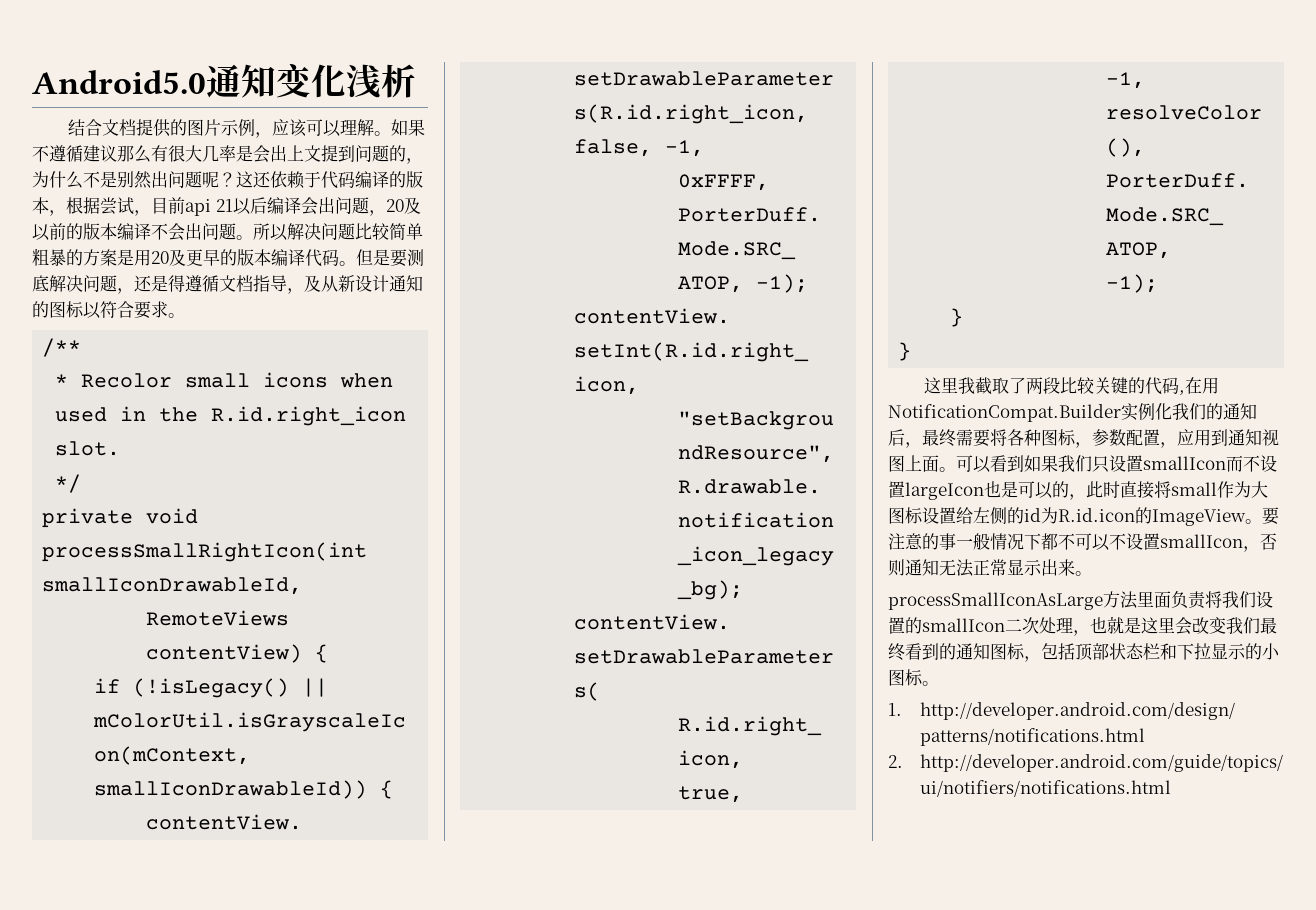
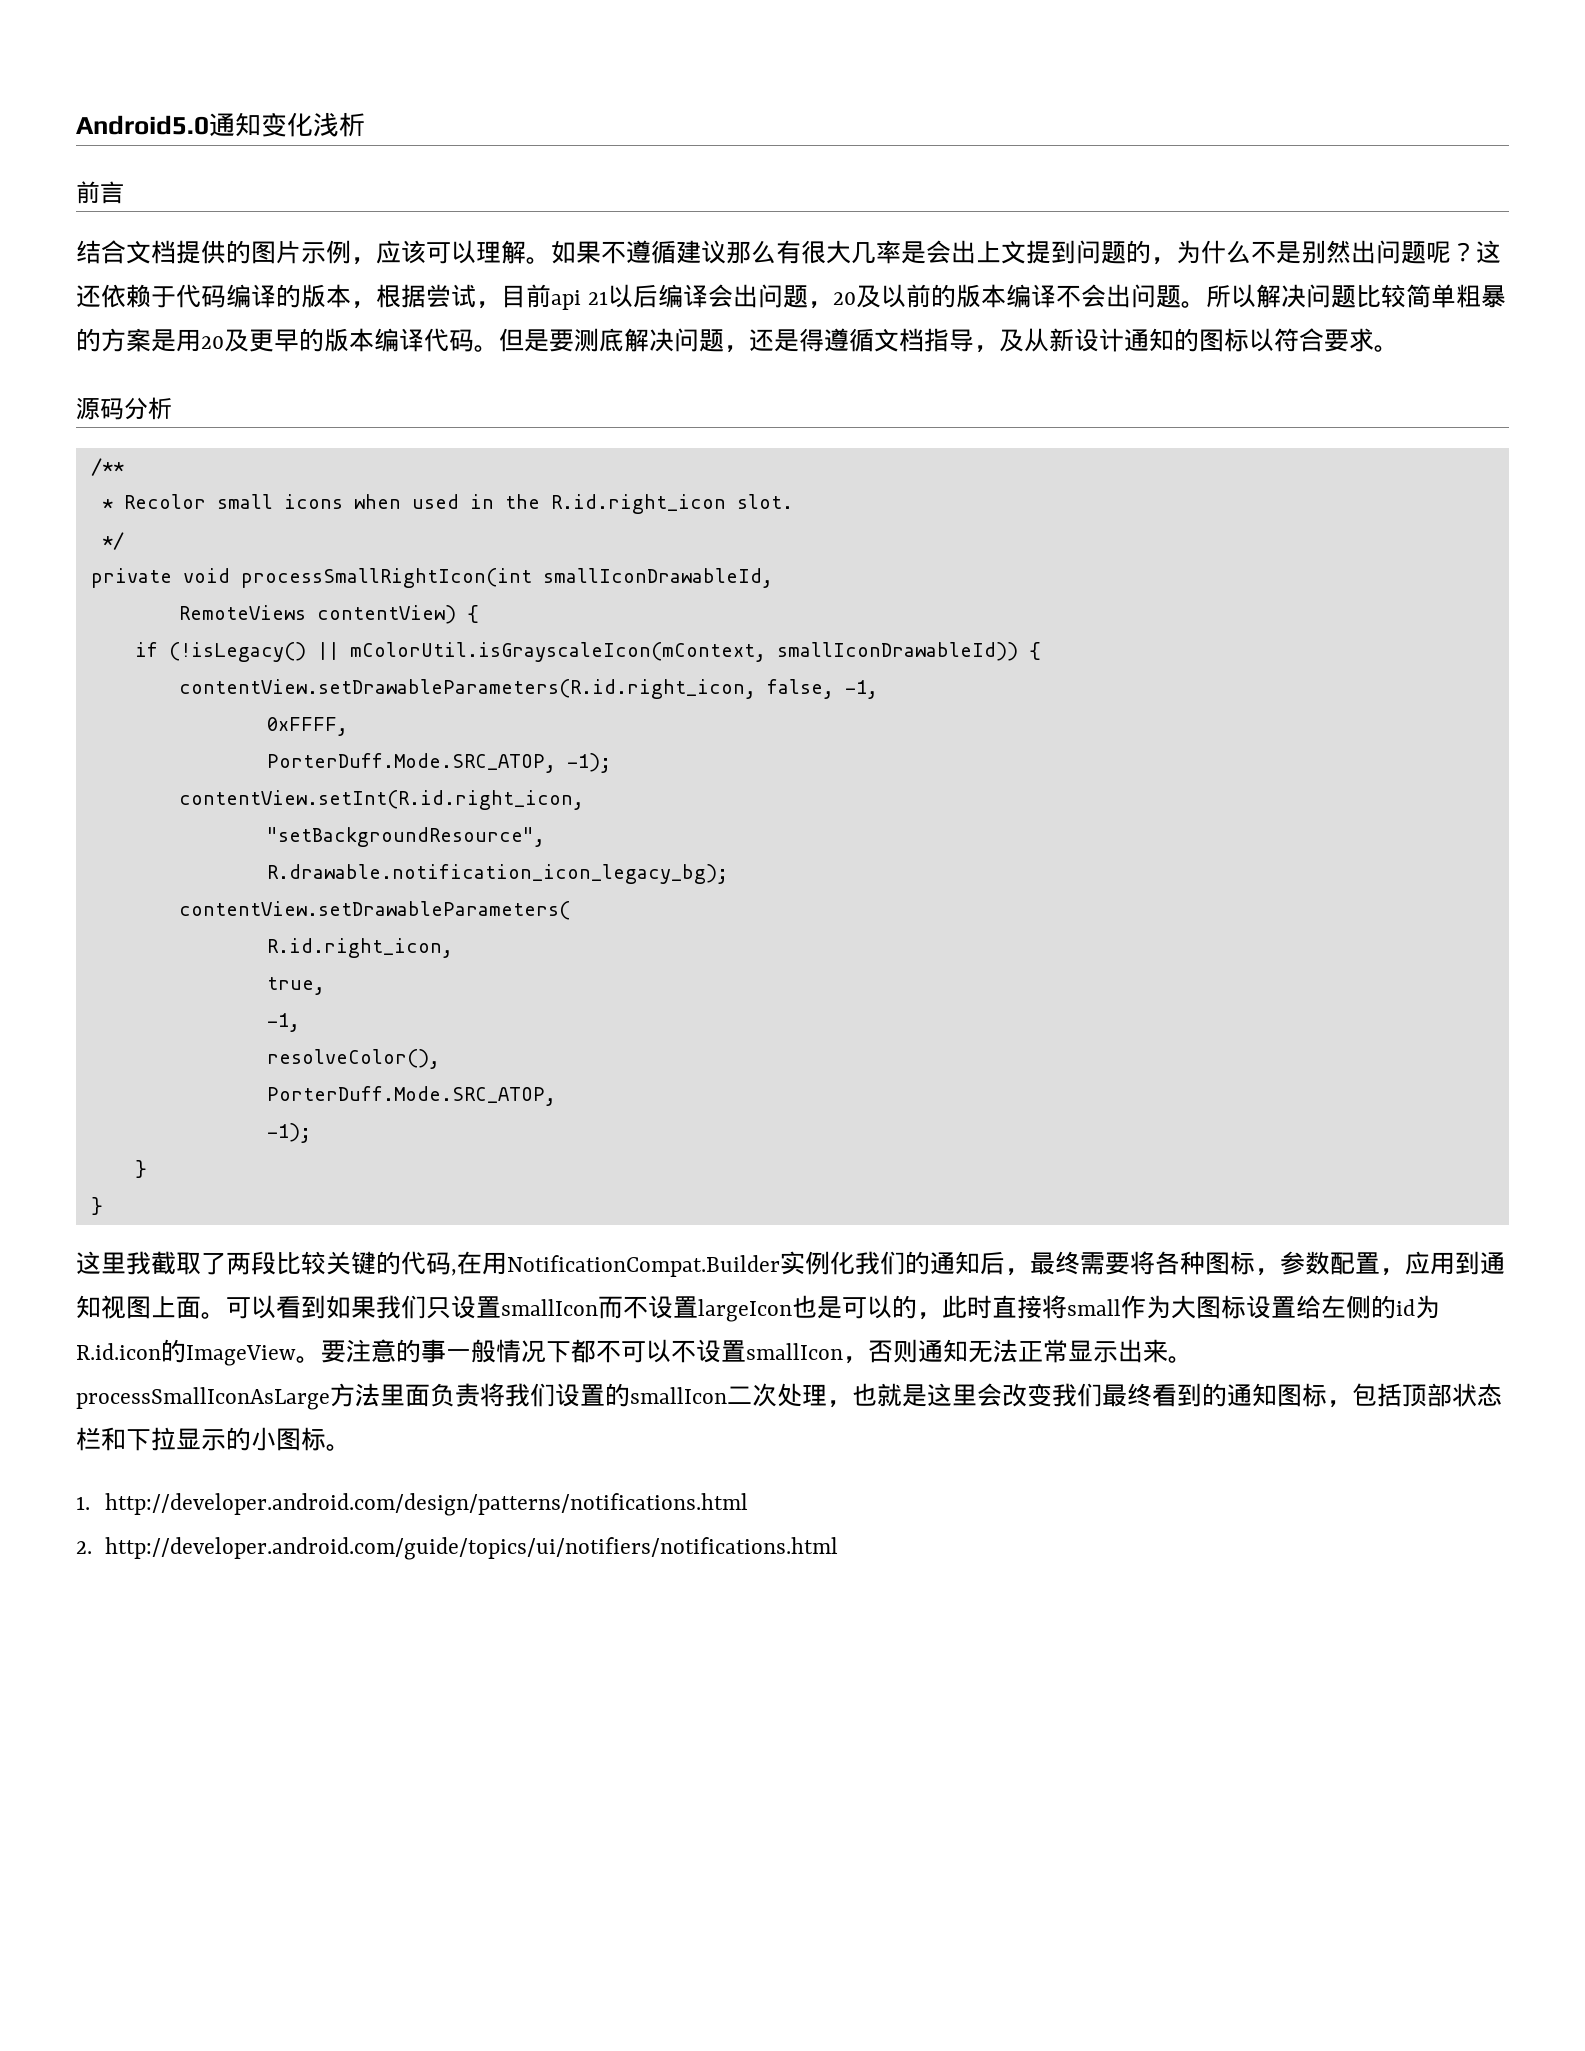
+ 前言
+ 源码分析

